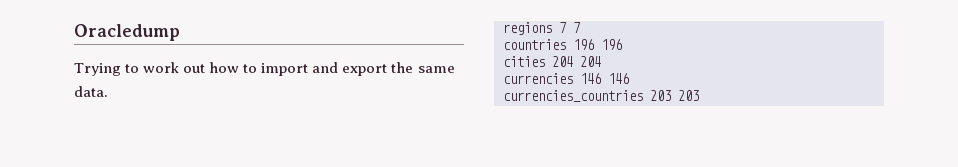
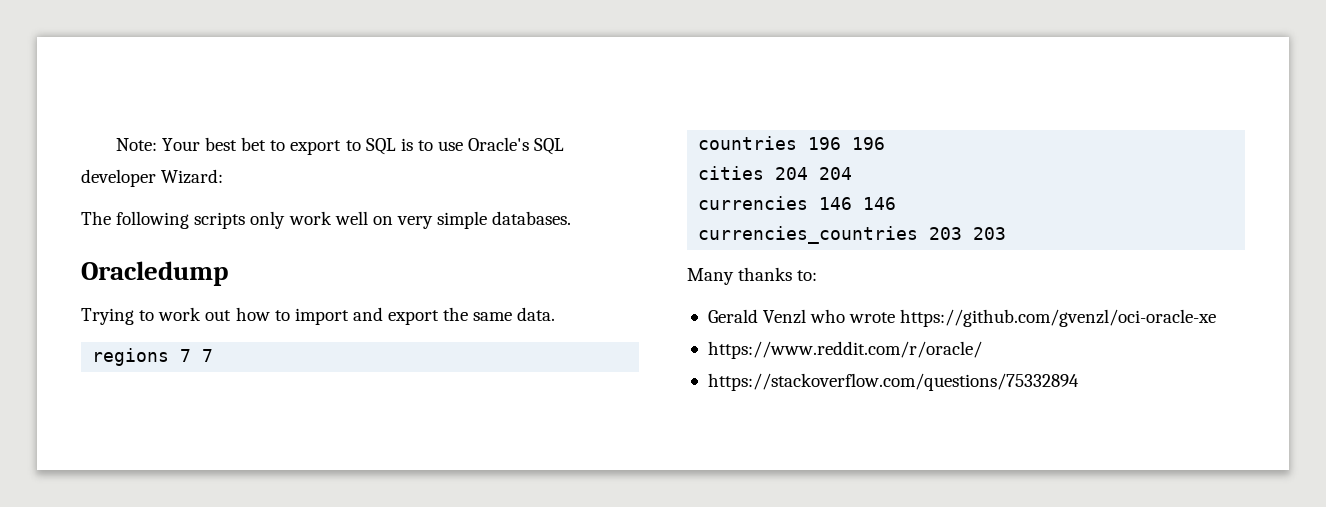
+ Note: Your best bet to export to SQL is to use Oracle's SQL developer Wizard:
+ The following scripts only work well on very simple databases.
+ Many thanks to:
+ Gerald Venzl who wrote https://github.com/gvenzl/oci-oracle-xe
+ https://www.reddit.com/r/oracle/
+ https://stackoverflow.com/questions/75332894

